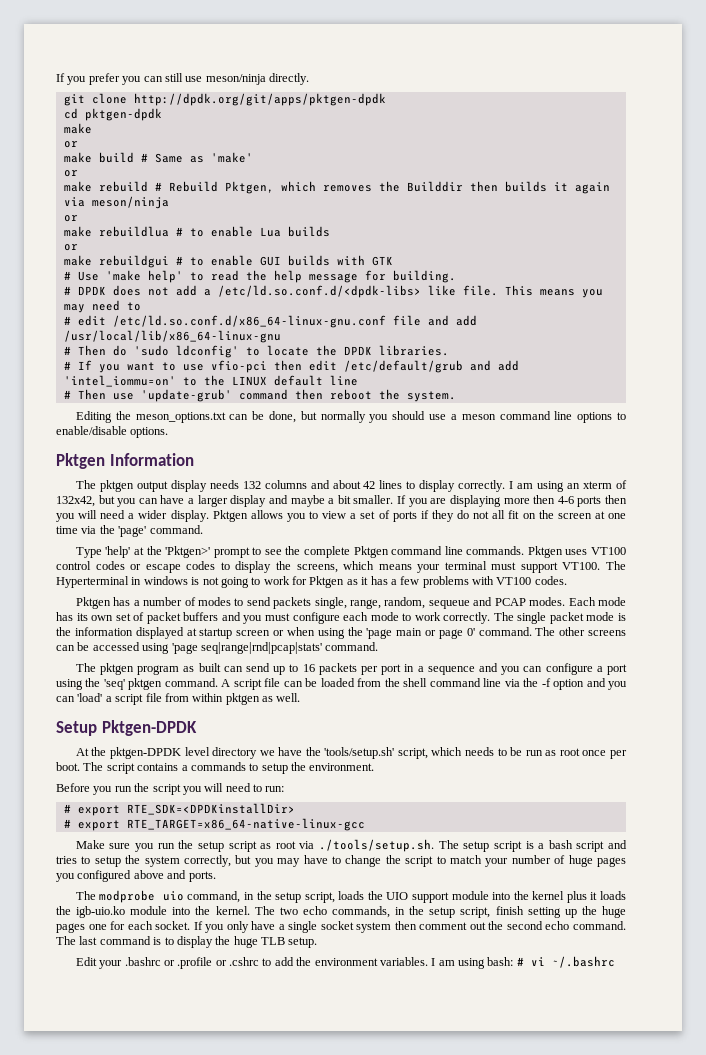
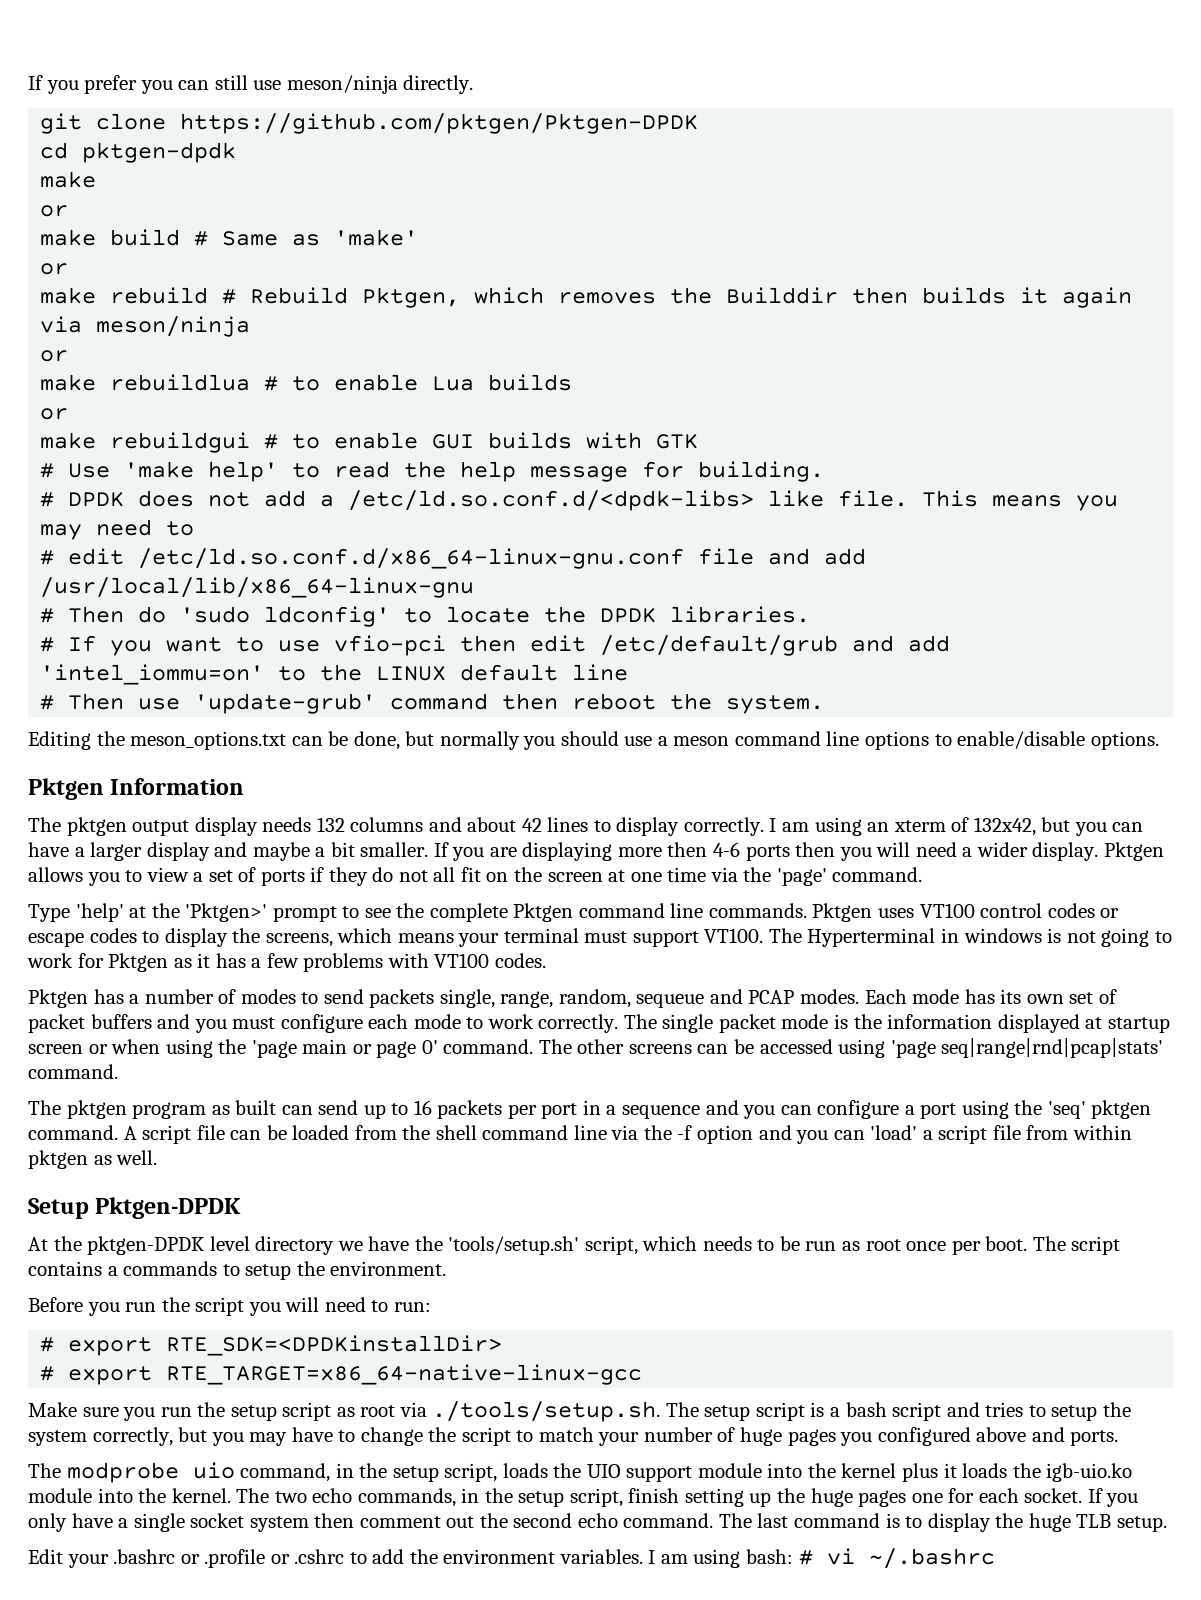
- git clone http://dpdk.org/git/apps/pktgen-dpdk
+ git clone https://github.com/pktgen/Pktgen-DPDK

